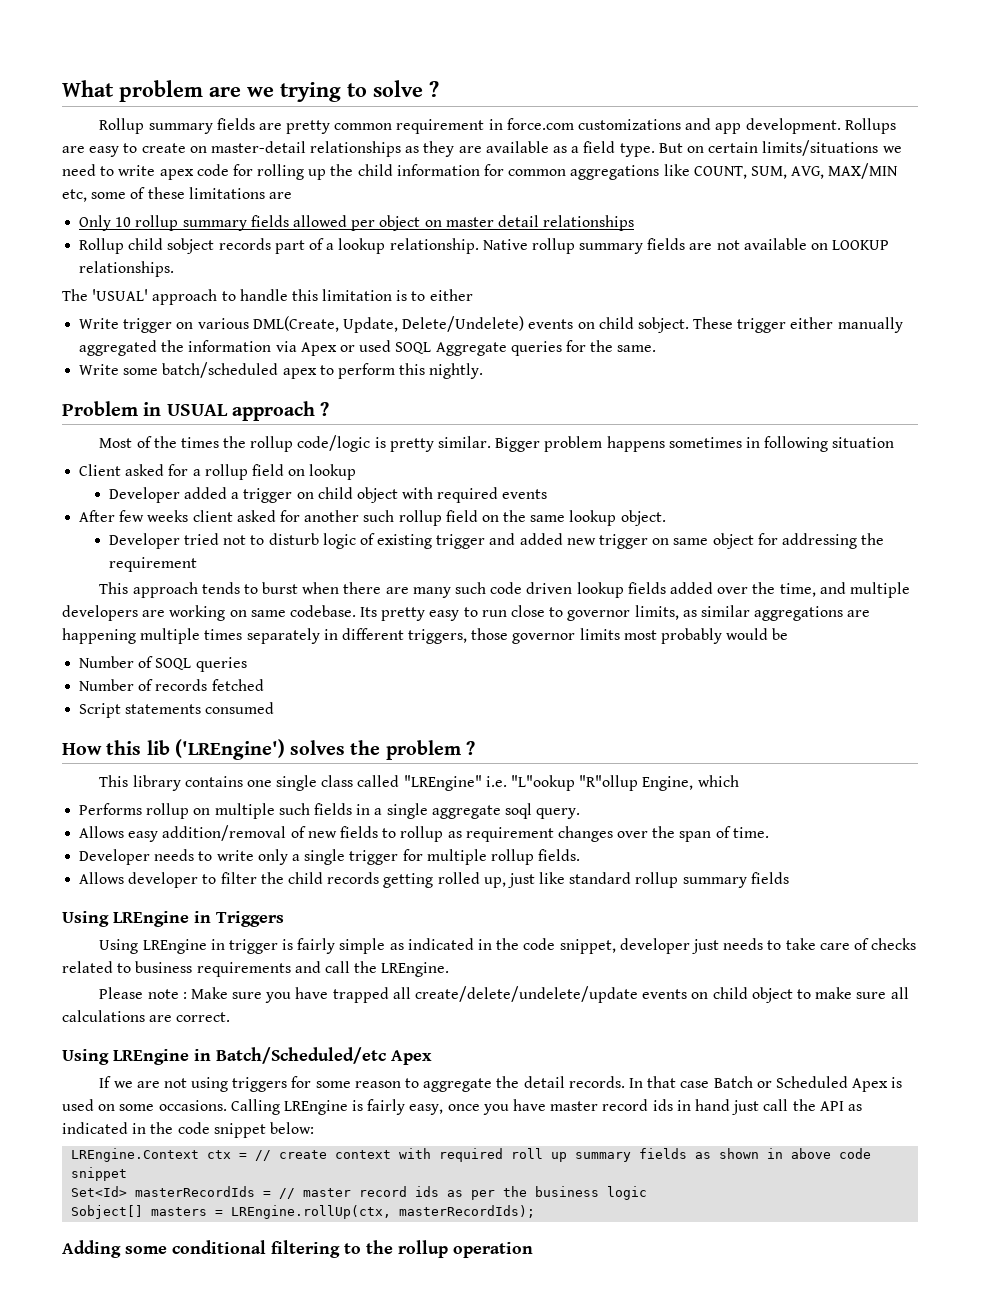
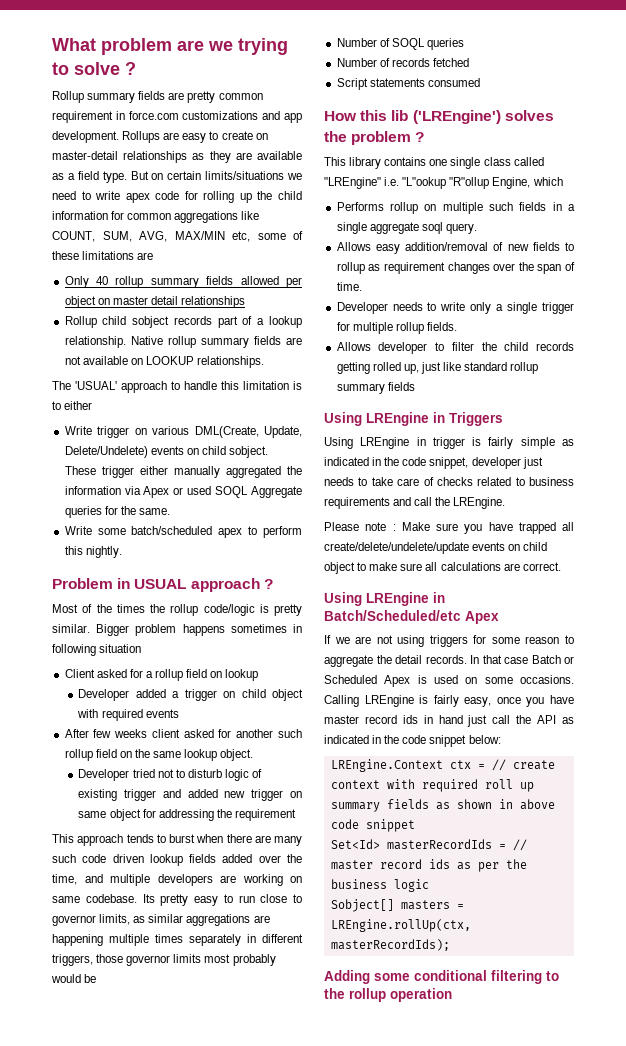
- Only 10 rollup summary fields allowed per object on master detail relationships
+ Only 40 rollup summary fields allowed per object on master detail relationships

